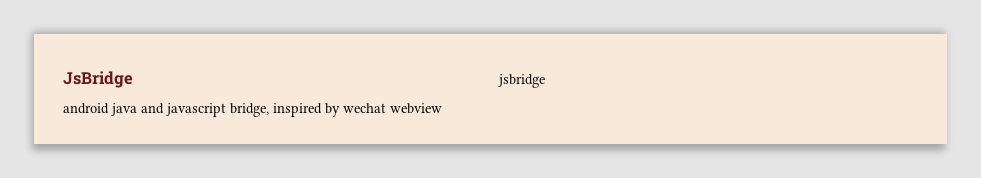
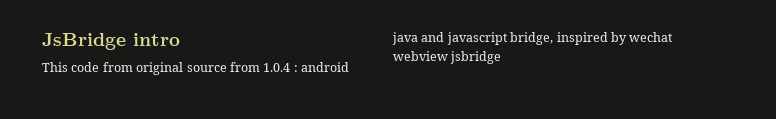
- JsBridge
- android java and javascript bridge, inspired by wechat webview jsbridge
+ JsBridge intro
+ This code from original source from 1.0.4 : android java and javascript bridge, inspired by wechat webview jsbridge

